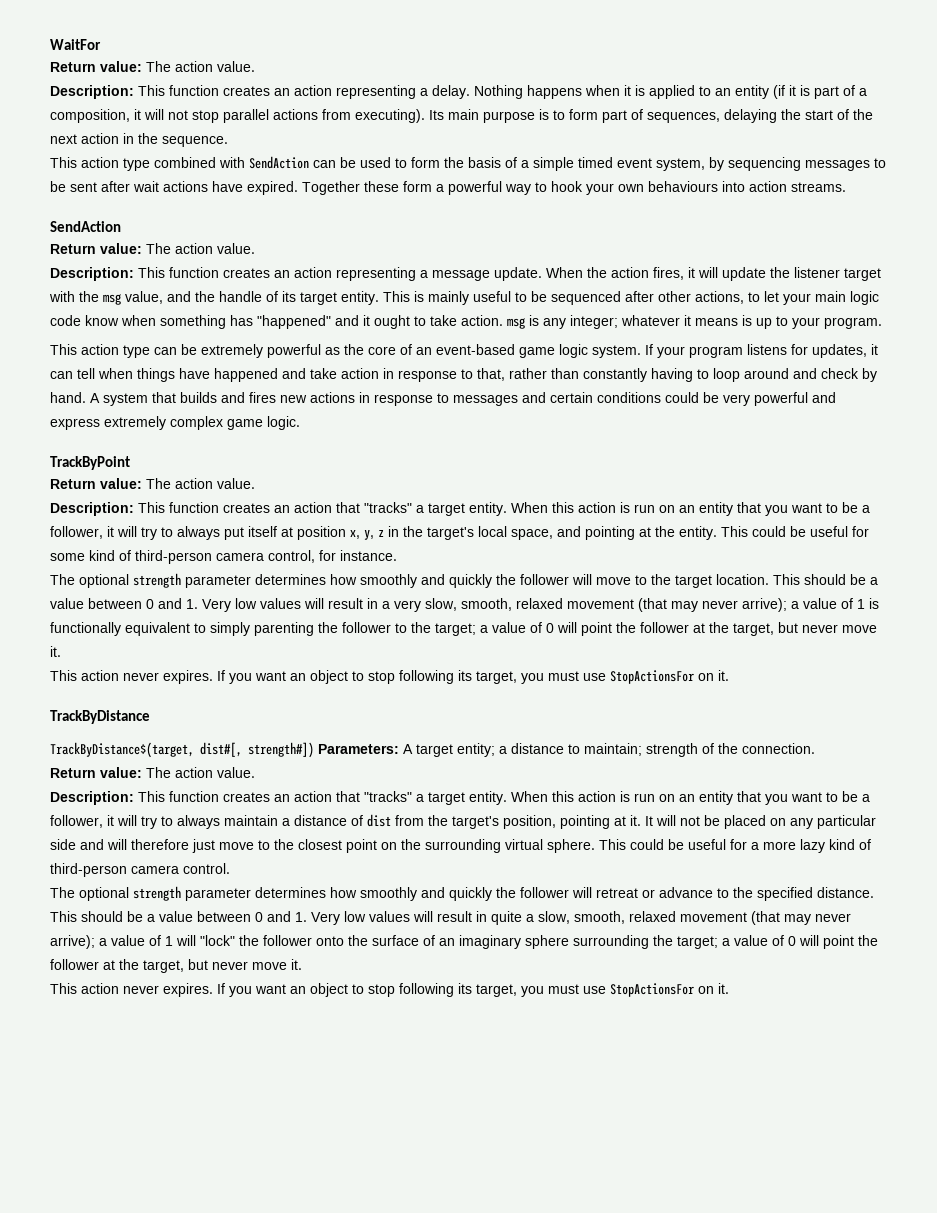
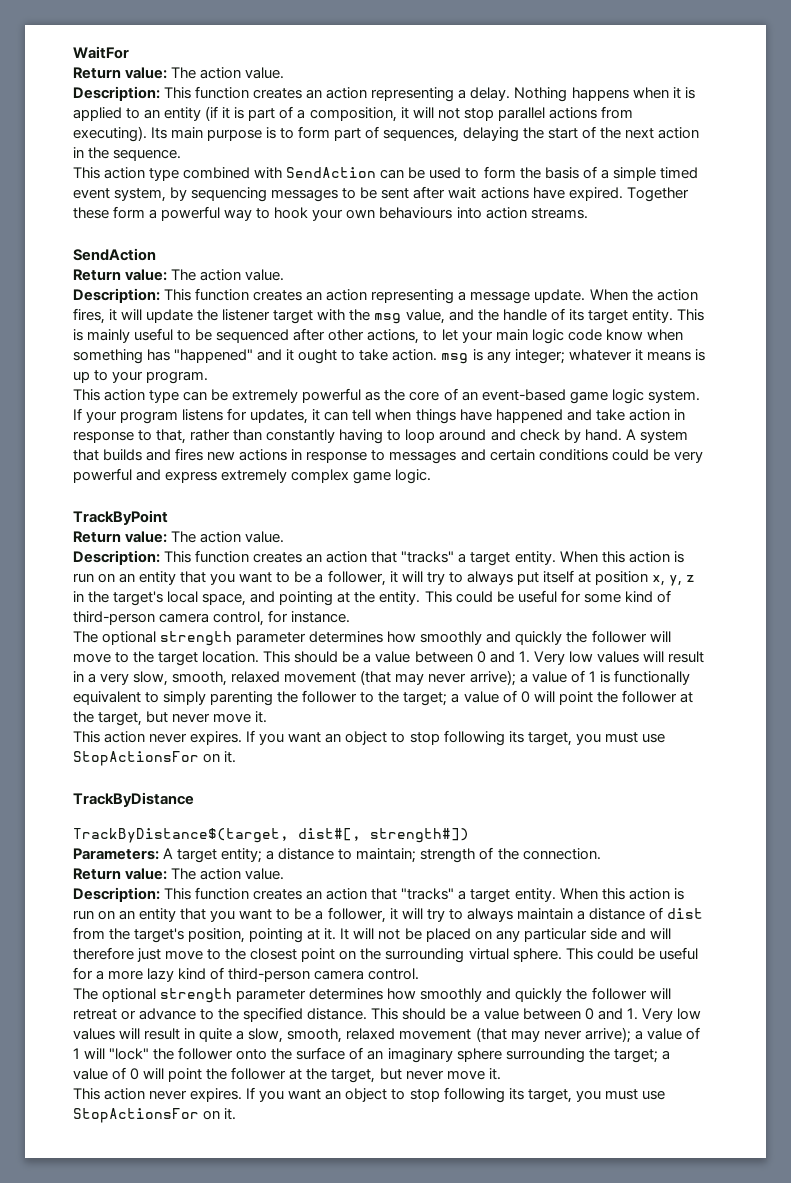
- TrackByDistance$(target, dist#[, strength#]) Parameters: A target entity; a distance to maintain; strength of the connection.
+ TrackByDistance$(target, dist#[, strength#])
+ Parameters: A target entity; a distance to maintain; strength of the connection.

